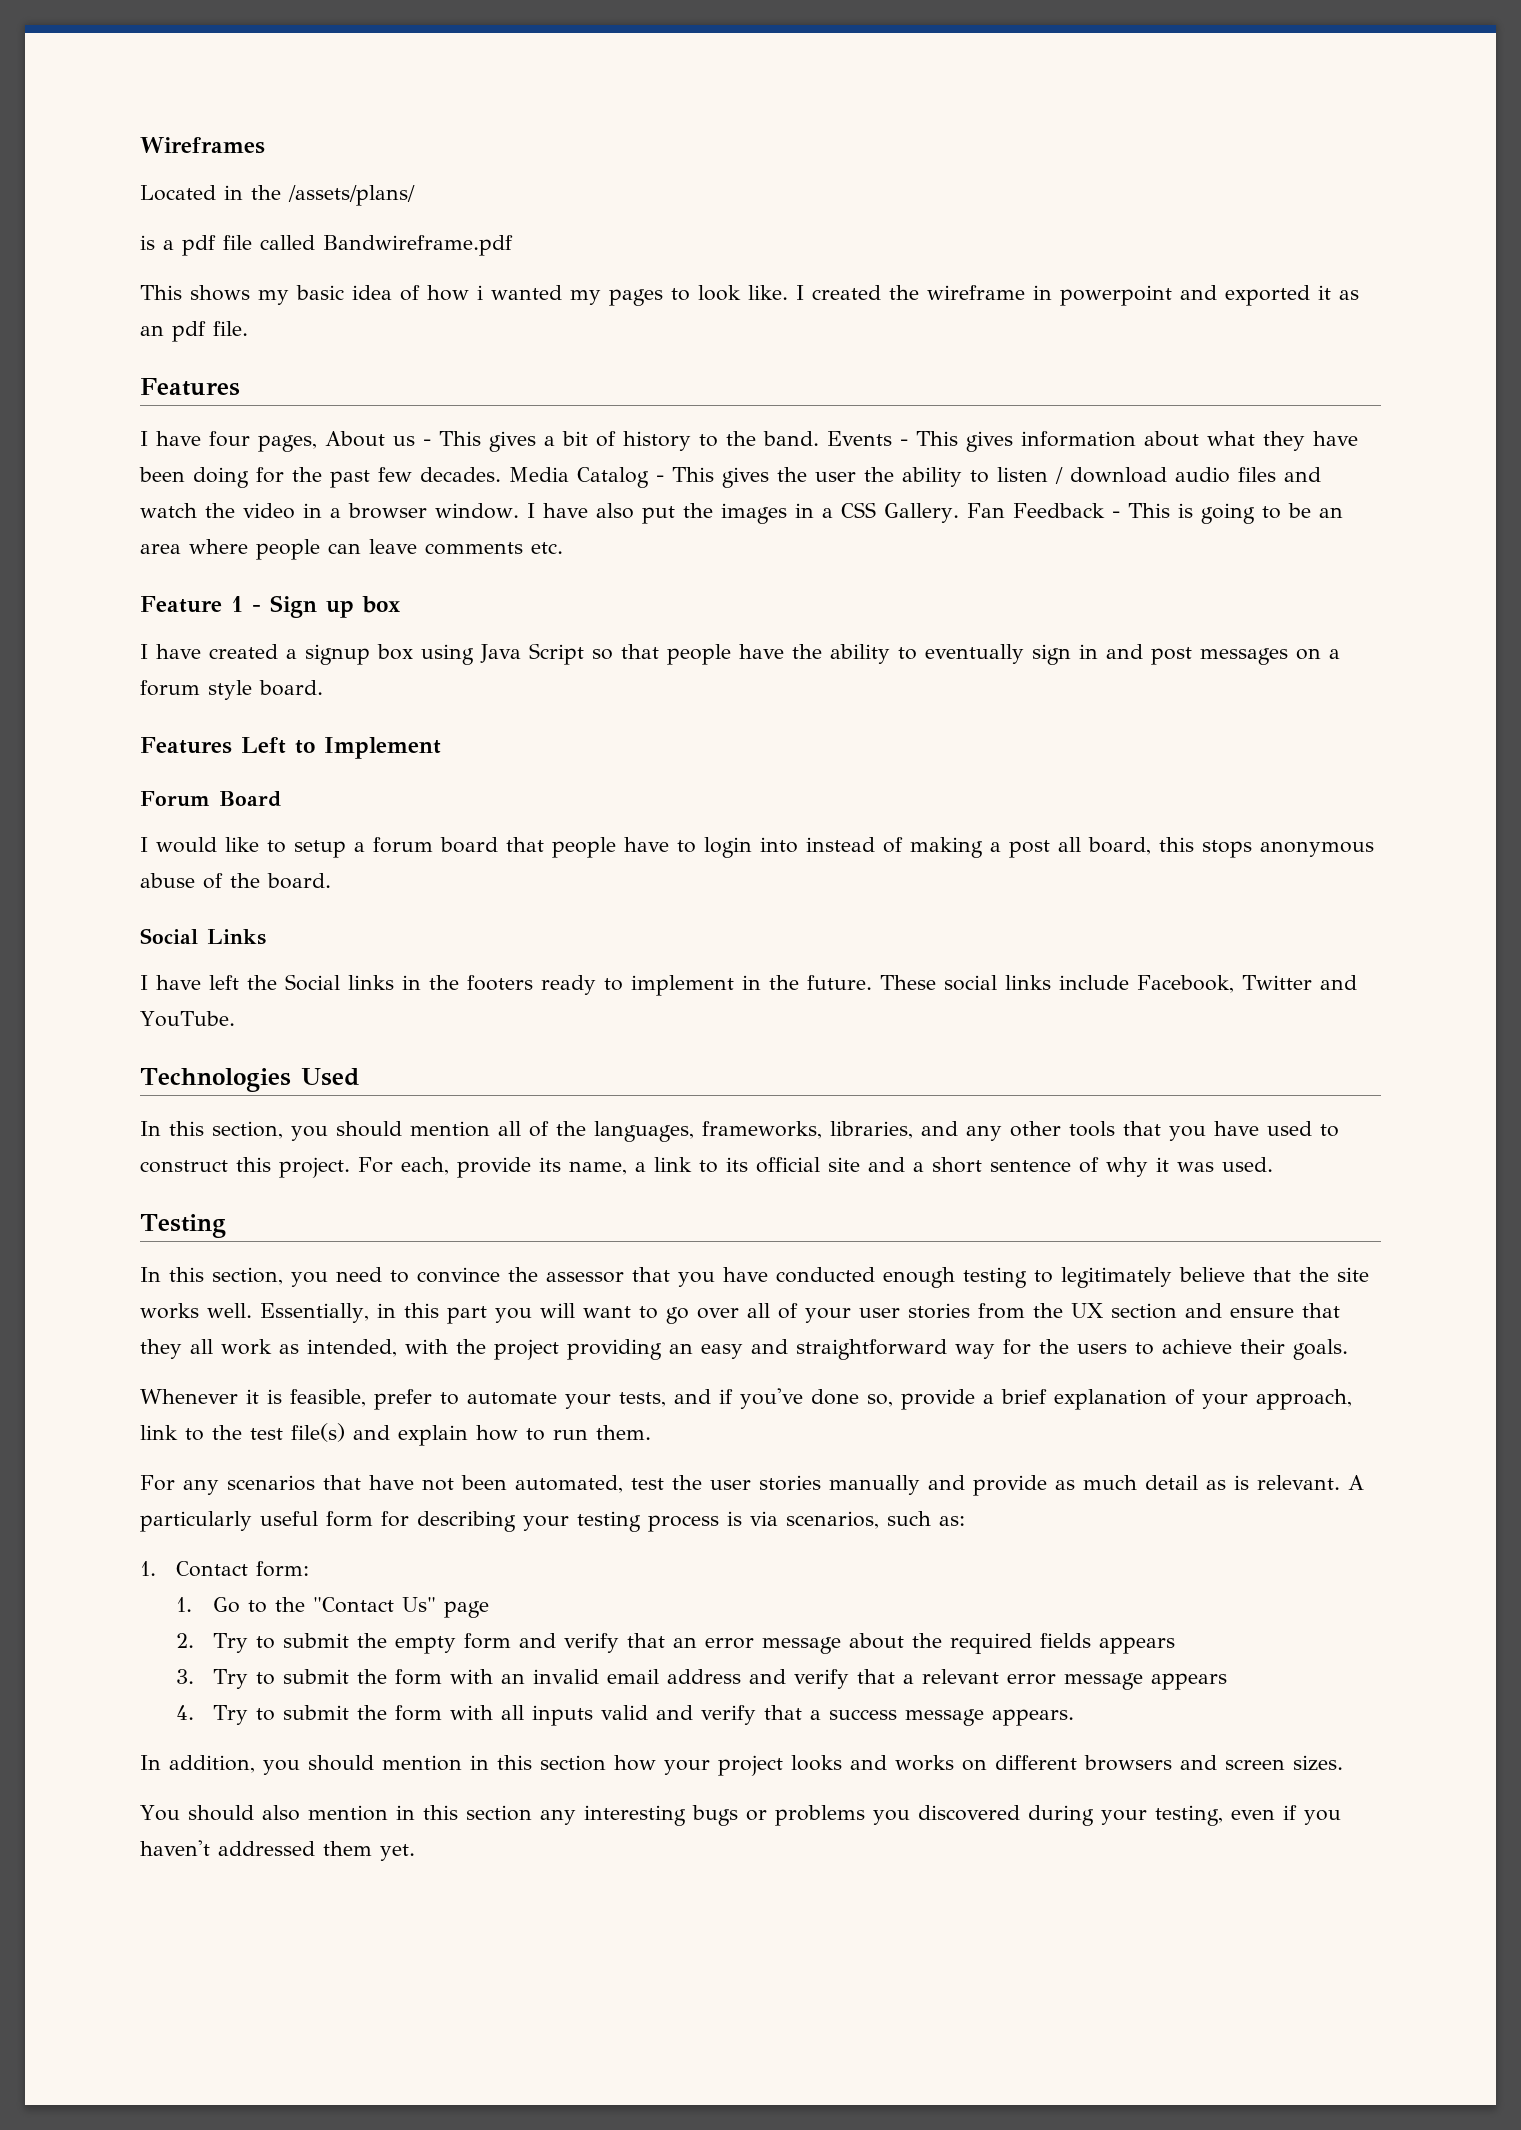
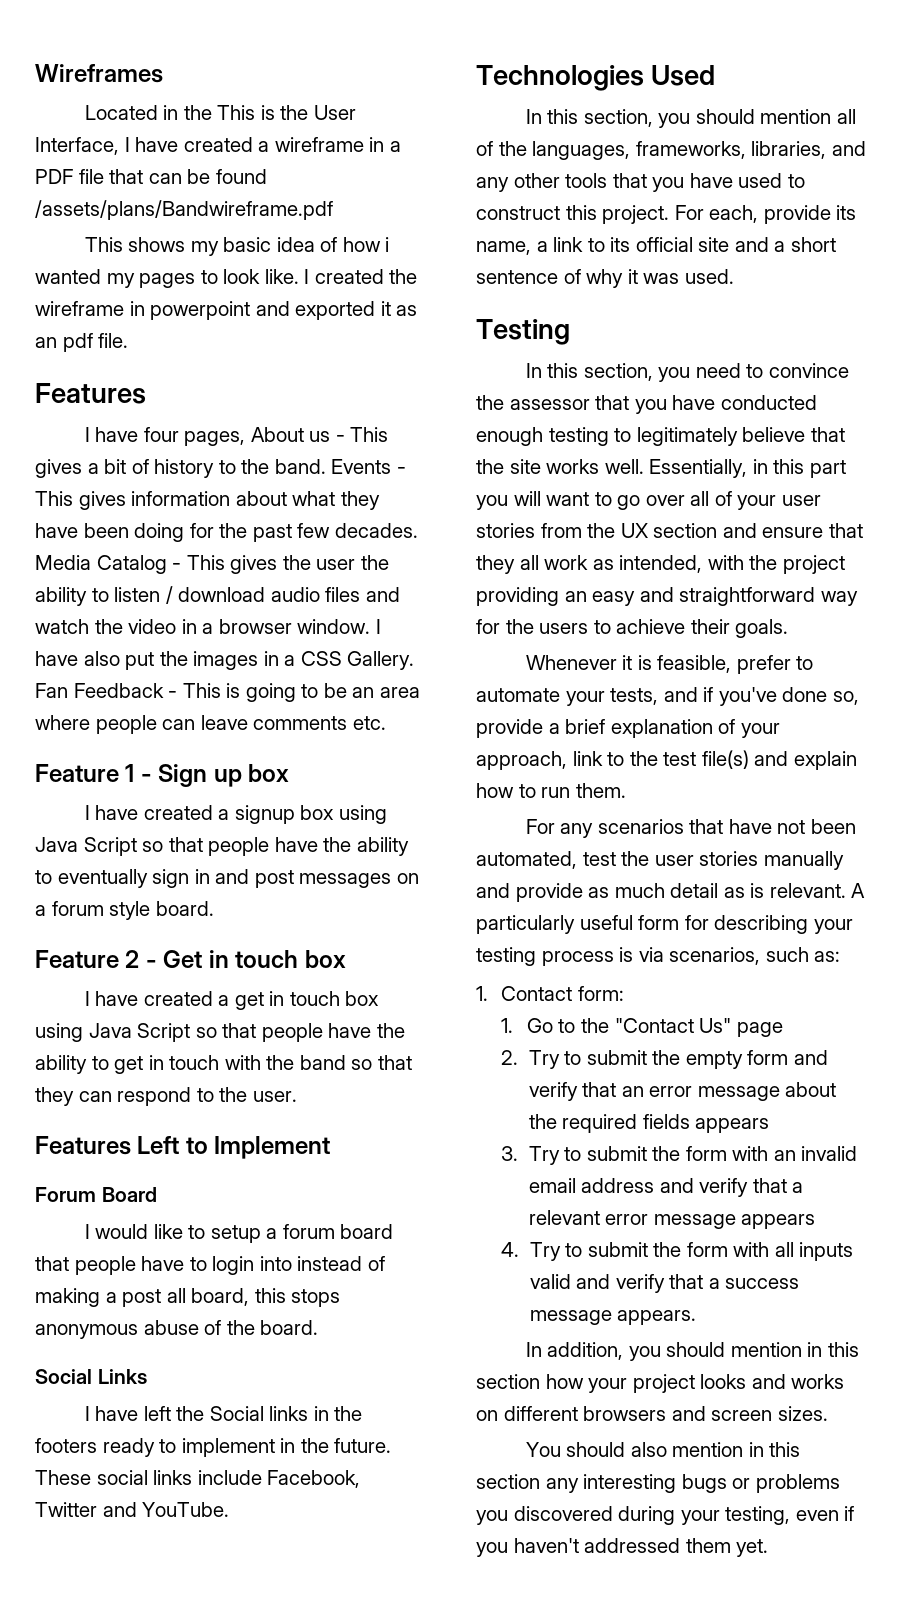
- Located in the /assets/plans/
- is a pdf file called Bandwireframe.pdf
+ Located in the This is the User Interface, I have created a wireframe in a PDF file that can be found /assets/plans/Bandwireframe.pdf
+ Feature 2 - Get in touch box
+ I have created a get in touch box using Java Script so that people have the ability to get in touch with the band so that they can respond to the user.

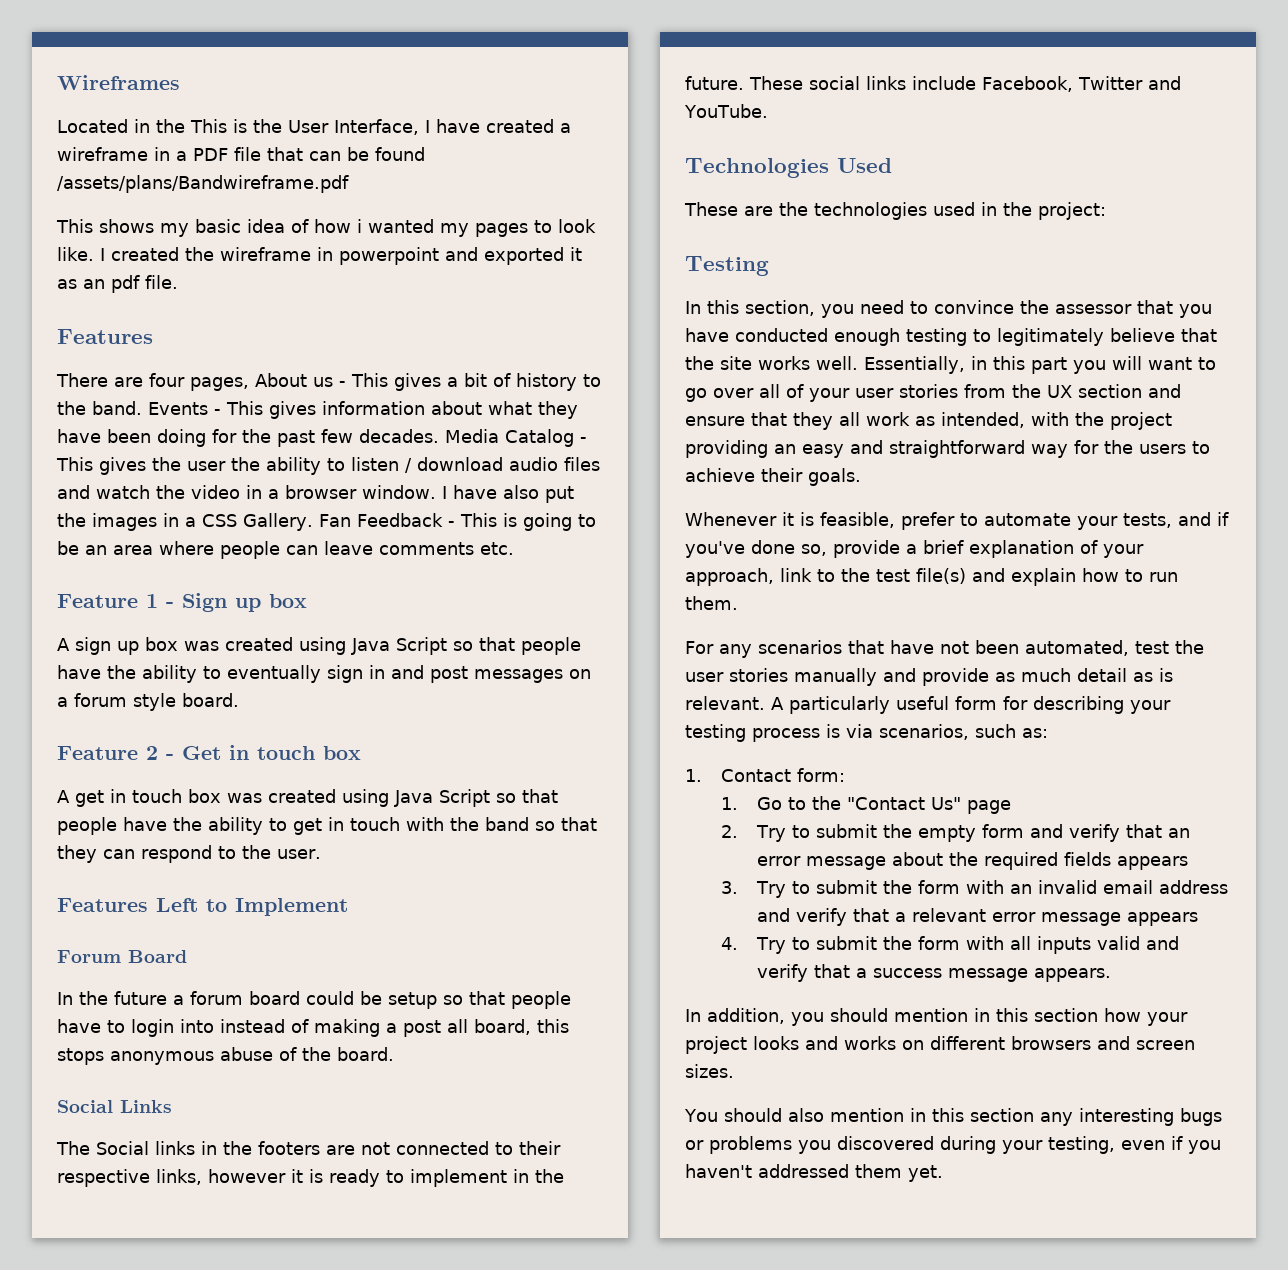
- I have four pages, About us - This gives a bit of history to the band.
+ There are four pages, About us - This gives a bit of history to the band.
- I have created a signup box using Java Script so that people have the ability to eventually sign in and post messages on a forum style board.
+ A sign up box was created using Java Script so that people have the ability to eventually sign in and post messages on a forum style board.
- I have created a get in touch box using Java Script so that people have the ability to get in touch with the band so that they can respond to the user.
+ A get in touch box was created using Java Script so that people have the ability to get in touch with the band so that they can respond to the user.
- I would like to setup a forum board that people have to login into instead of making a post all board, this stops anonymous abuse of the board.
+ In the future a forum board could be setup so that people have to login into instead of making a post all board, this stops anonymous abuse of the board.
- I have left the Social links in the footers ready to implement in the future.
+ The Social links in the footers are not connected to their respective links, however it is ready to implement in the future.
- In this section, you should mention all of the languages, frameworks, libraries, and any other tools that you have used to construct this project. For each, provide its name, a link to its official site and a short sentence of why it was used.
+ These are the technologies used in the project:

